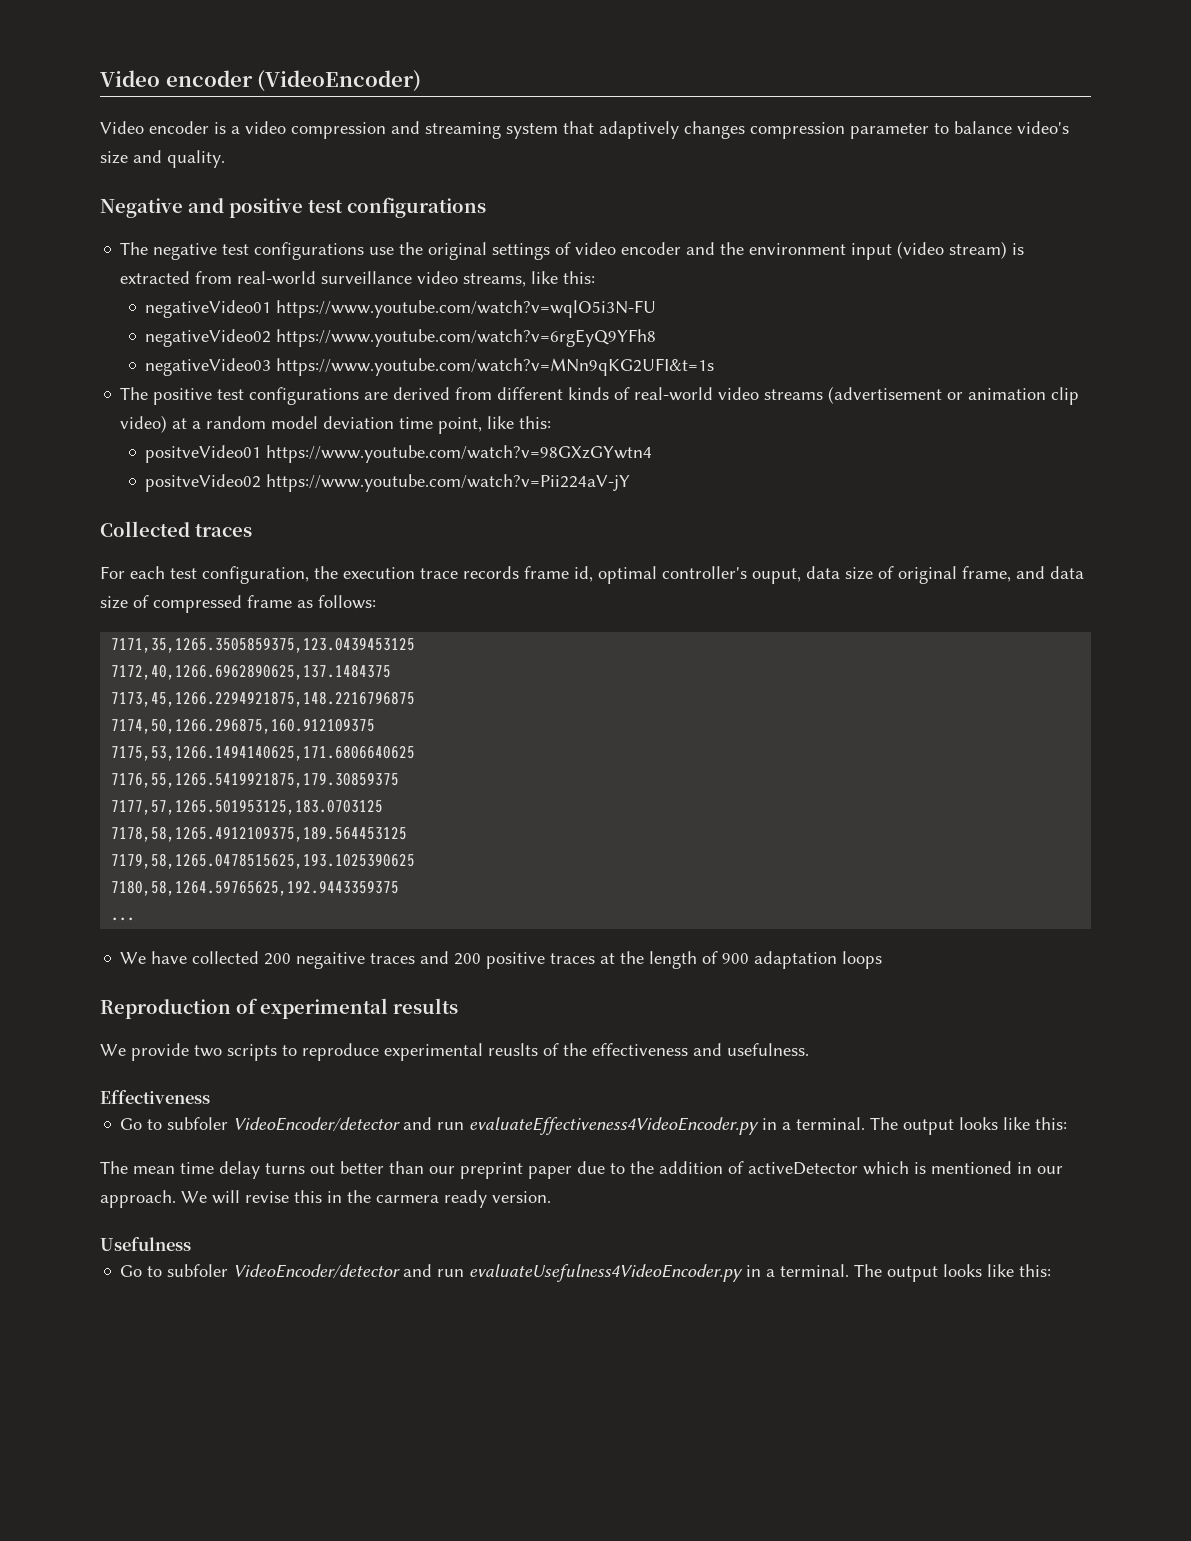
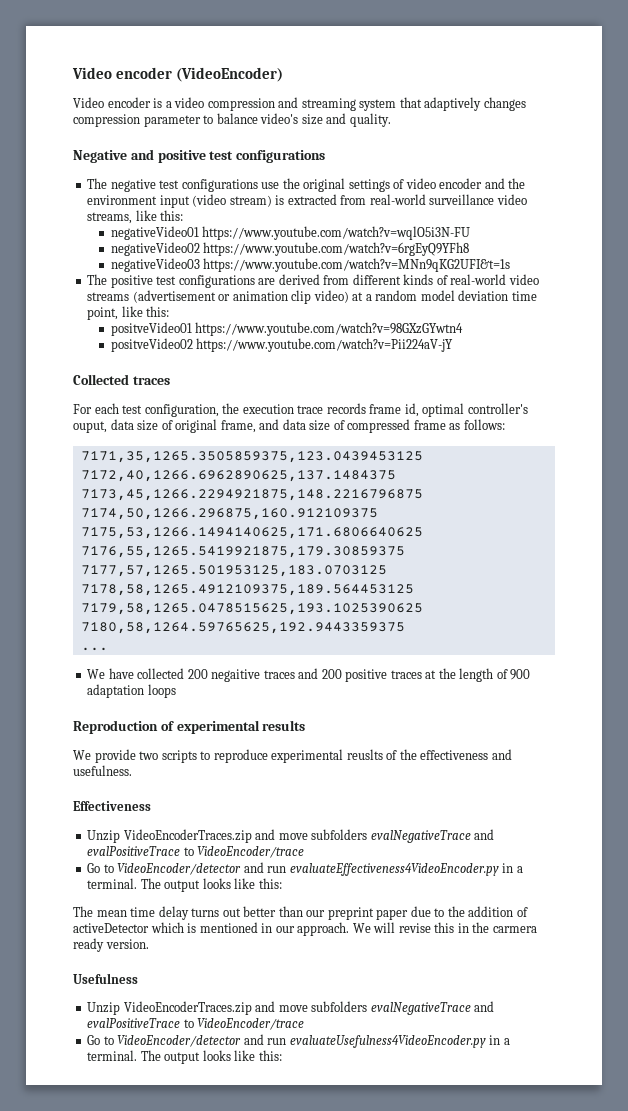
  Effectiveness
- Go to subfoler VideoEncoder/detector and run evaluateEffectiveness4VideoEncoder.py in a terminal.
+ Unzip VideoEncoderTraces.zip and move subfolders evalNegativeTrace and evalPositiveTrace to VideoEncoder/trace
+ Go to VideoEncoder/detector and run evaluateEffectiveness4VideoEncoder.py in a terminal.
  Usefulness
- Go to subfoler VideoEncoder/detector and run evaluateUsefulness4VideoEncoder.py in a terminal.
+ Unzip VideoEncoderTraces.zip and move subfolders evalNegativeTrace and evalPositiveTrace to VideoEncoder/trace
+ Go to VideoEncoder/detector and run evaluateUsefulness4VideoEncoder.py in a terminal.

